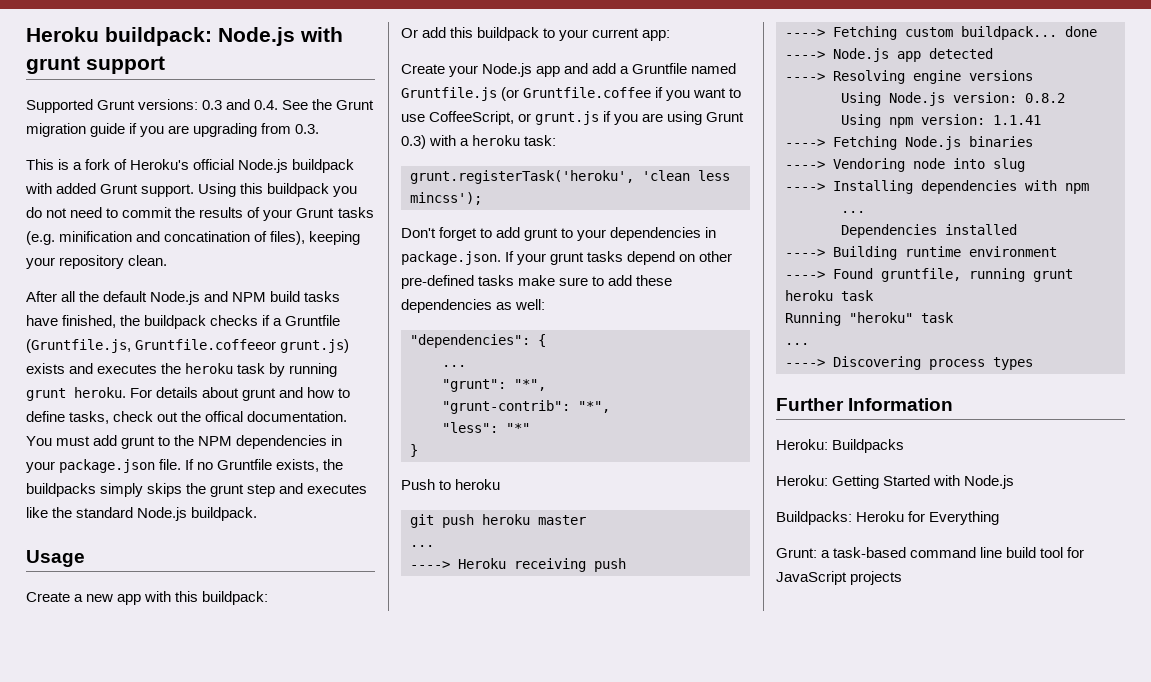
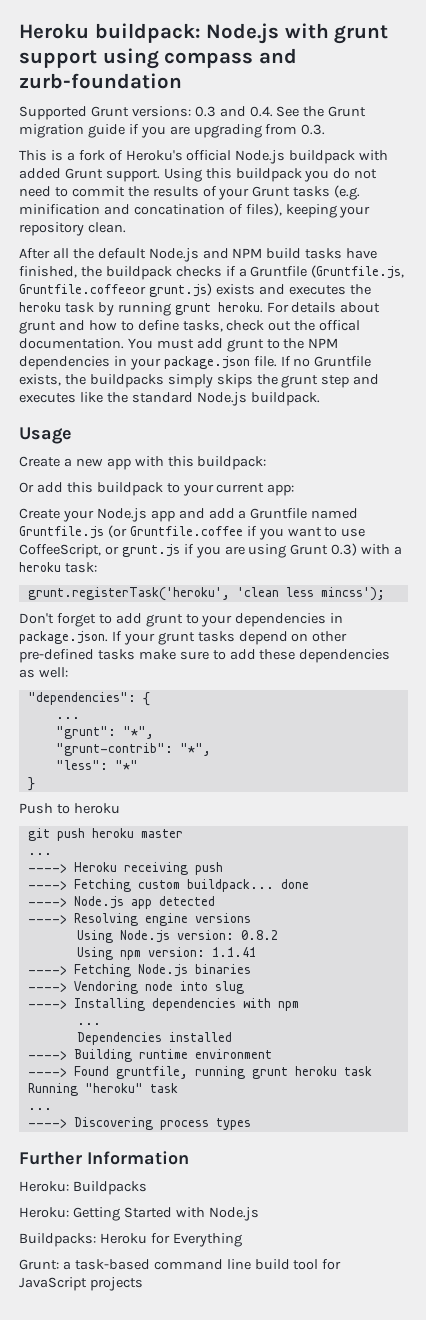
- Heroku buildpack: Node.js with grunt support
+ Heroku buildpack: Node.js with grunt support using compass and zurb-foundation

